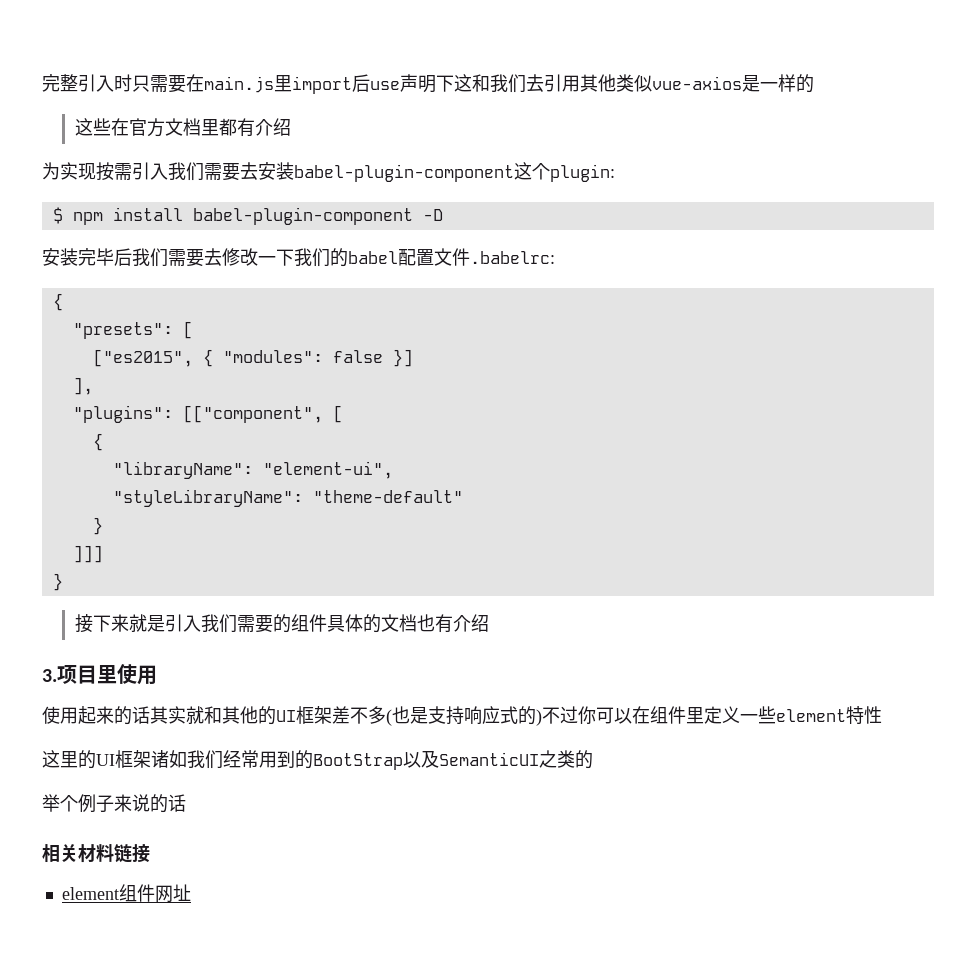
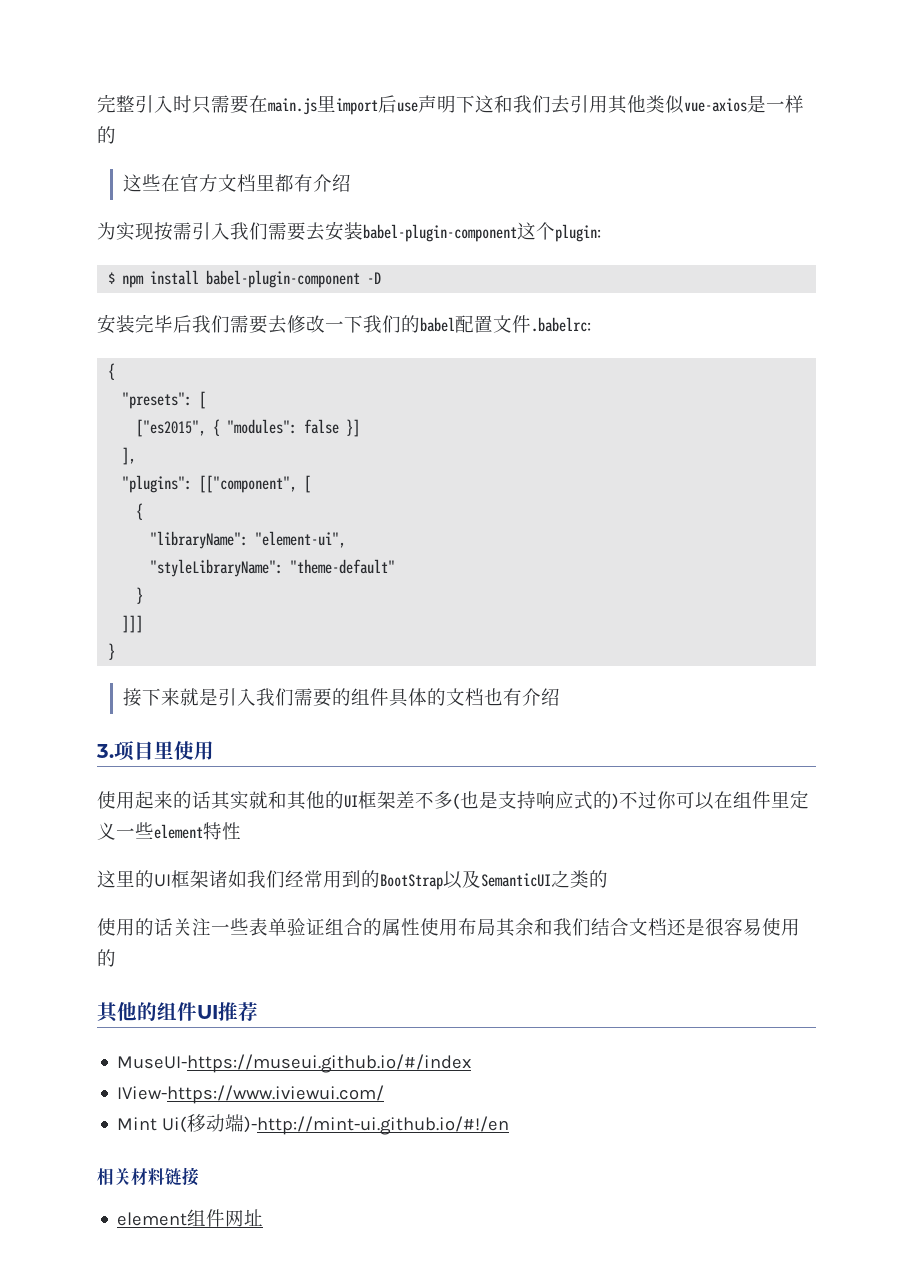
- 举个例子来说的话
+ 使用的话关注一些表单验证组合的属性使用布局其余和我们结合文档还是很容易使用的
+ 其他的组件UI推荐
+ MuseUI-https://museui.github.io/#/index
+ IView-https://www.iviewui.com/
+ Mint Ui(移动端)-http://mint-ui.github.io/#!/en

